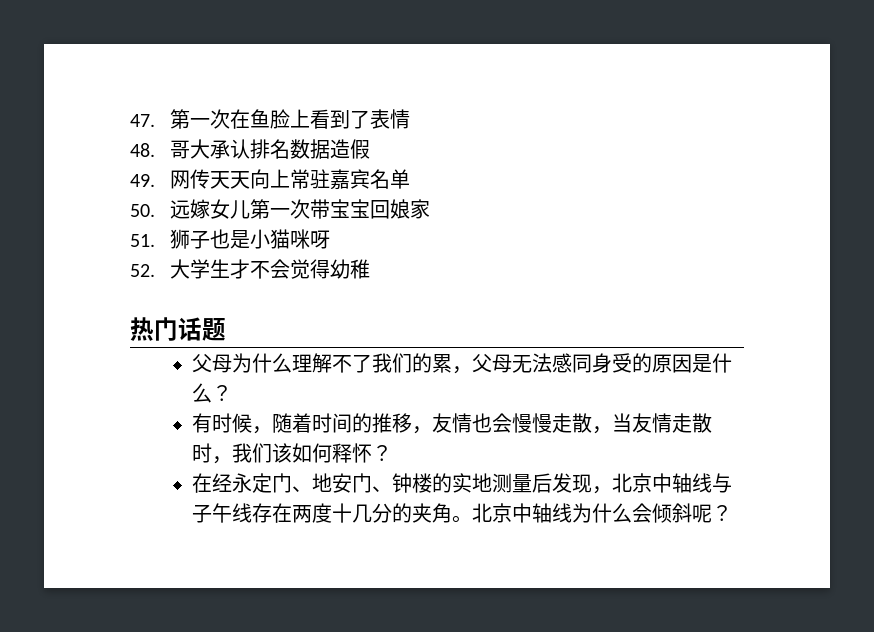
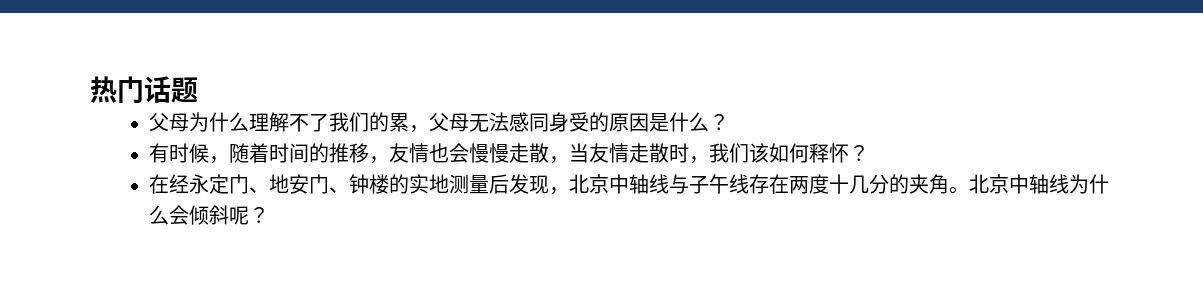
- 47.第一次在鱼脸上看到了表情
- 48.哥大承认排名数据造假
- 49.网传天天向上常驻嘉宾名单
- 50.远嫁女儿第一次带宝宝回娘家
- 51.狮子也是小猫咪呀
- 52.大学生才不会觉得幼稚

